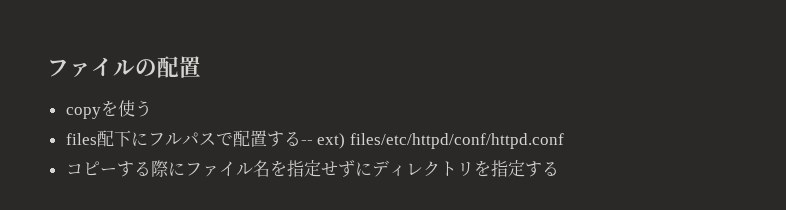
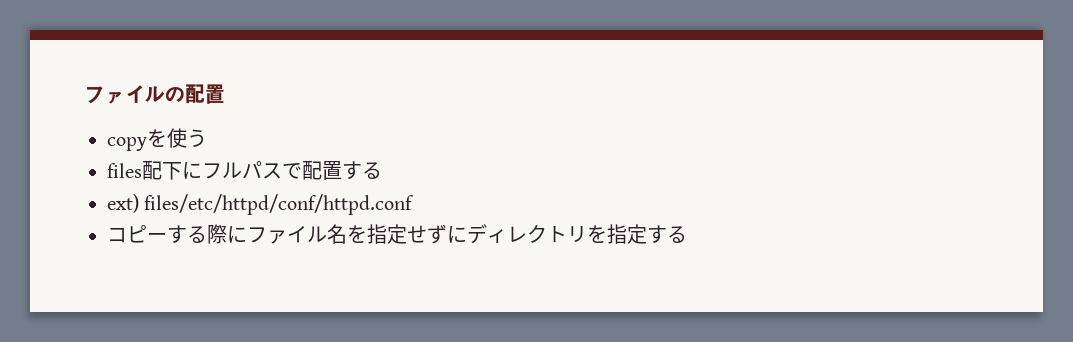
- files配下にフルパスで配置する-- ext) files/etc/httpd/conf/httpd.conf
+ files配下にフルパスで配置する
+ ext) files/etc/httpd/conf/httpd.conf

